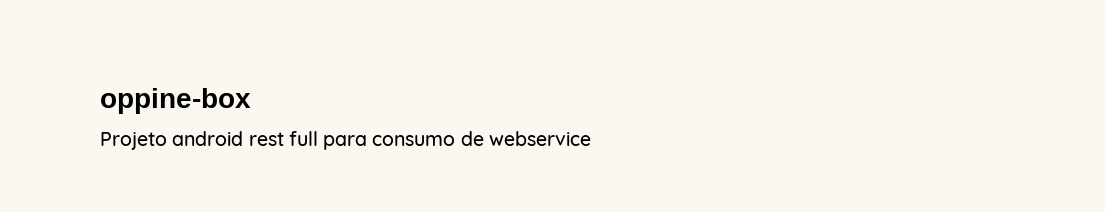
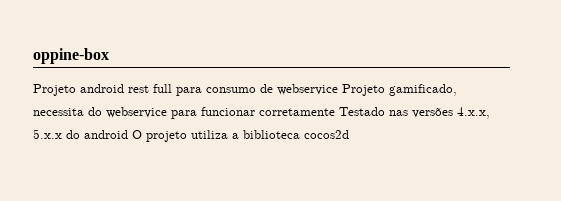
- Projeto android rest full para consumo de webservice
+ Projeto android rest full para consumo de webservice Projeto gamificado, necessita do webservice para funcionar corretamente Testado nas versões 4.x.x, 5.x.x do android O projeto utiliza a biblioteca cocos2d

